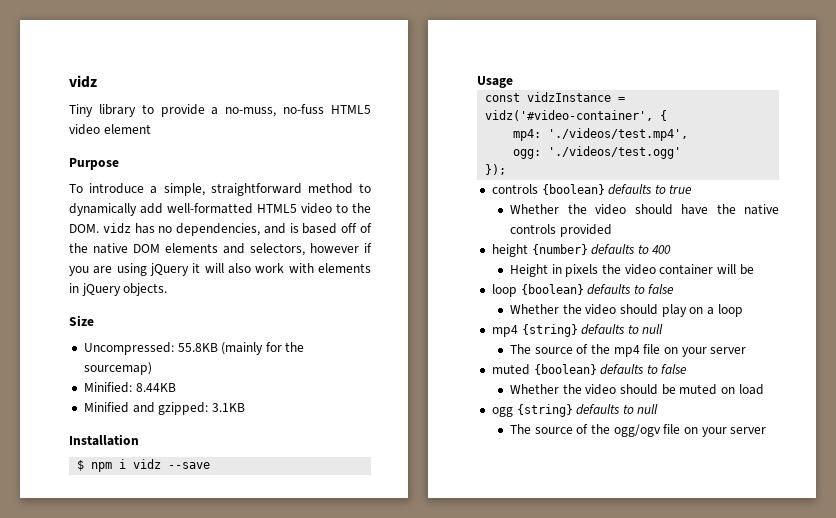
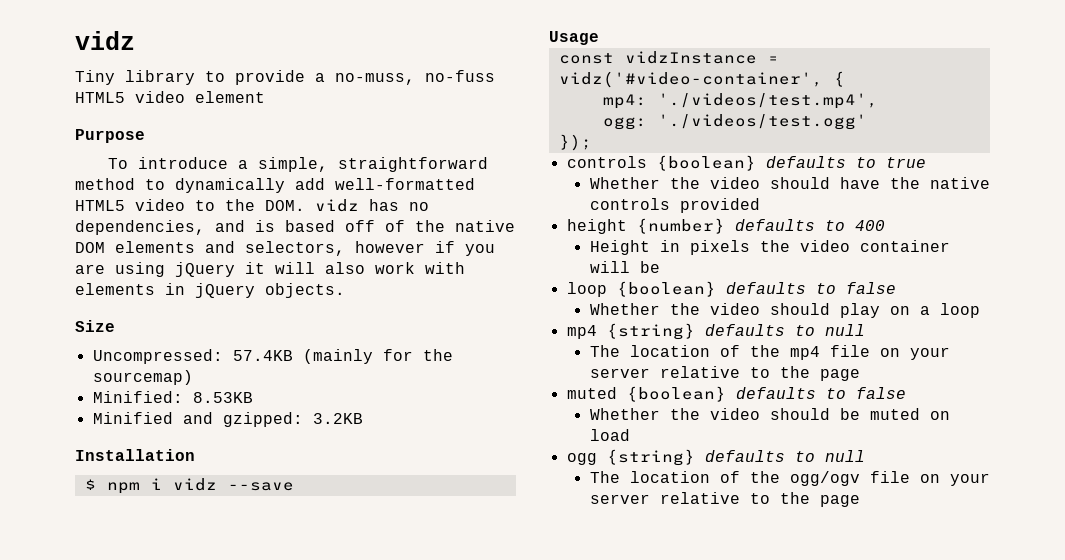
- Uncompressed: 55.8KB (mainly for the sourcemap)
+ Uncompressed: 57.4KB (mainly for the sourcemap)
- Minified: 8.44KB
+ Minified: 8.53KB
- Minified and gzipped: 3.1KB
+ Minified and gzipped: 3.2KB
- The source of the mp4 file on your server
+ The location of the mp4 file on your server relative to the page
- The source of the ogg/ogv file on your server
+ The location of the ogg/ogv file on your server relative to the page

